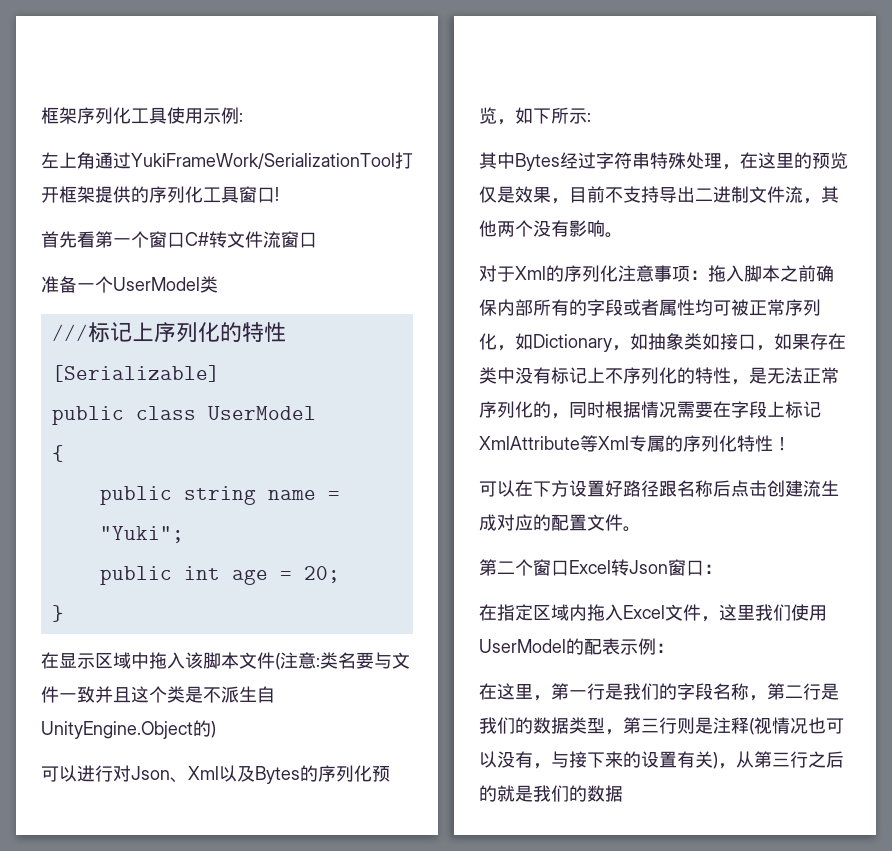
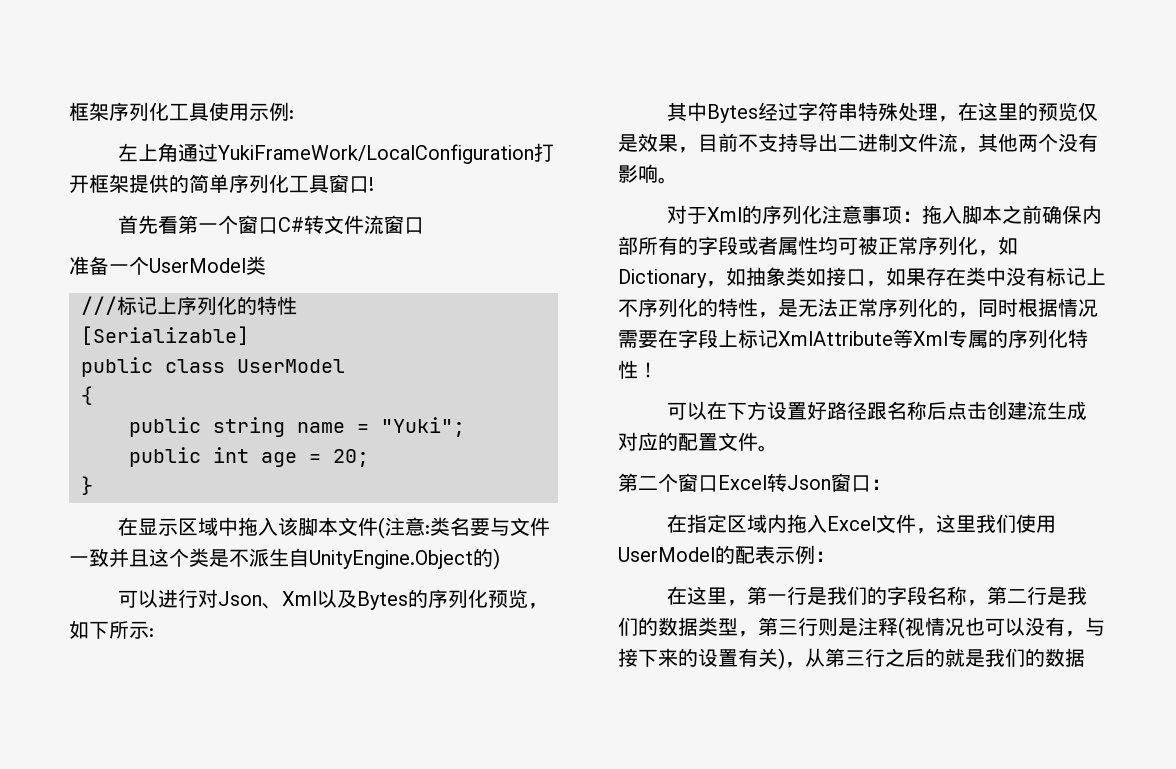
- 左上角通过YukiFrameWork/SerializationTool打开框架提供的序列化工具窗口!
+ 左上角通过YukiFrameWork/LocalConfiguration打开框架提供的简单序列化工具窗口!

